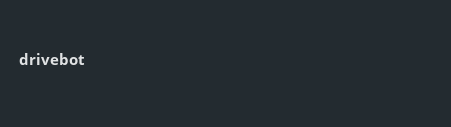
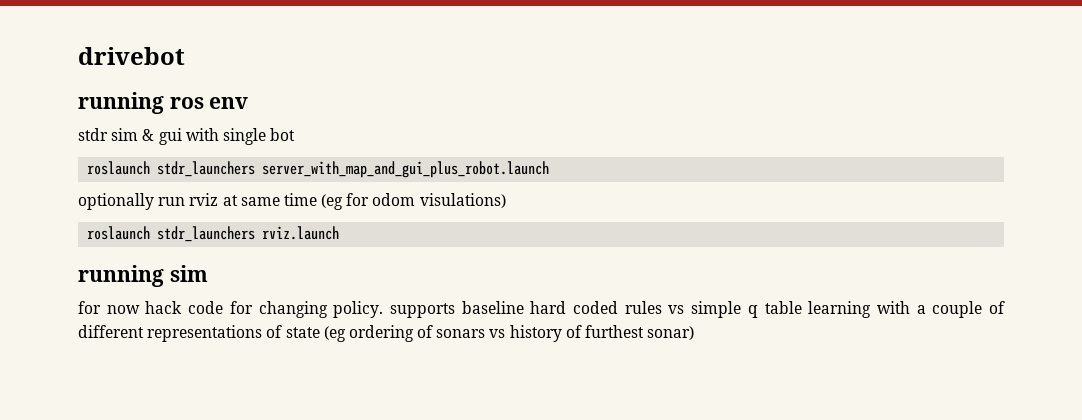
+ running ros env
+ stdr sim & gui with single bot
+ roslaunch stdr_launchers server_with_map_and_gui_plus_robot.launch
+ optionally run rviz at same time (eg for odom visulations)
+ roslaunch stdr_launchers rviz.launch
+ running sim
+ for now hack code for changing policy. supports baseline hard coded rules vs simple q table learning with a couple of different representations of state (eg ordering of sonars vs history of furthest sonar)

